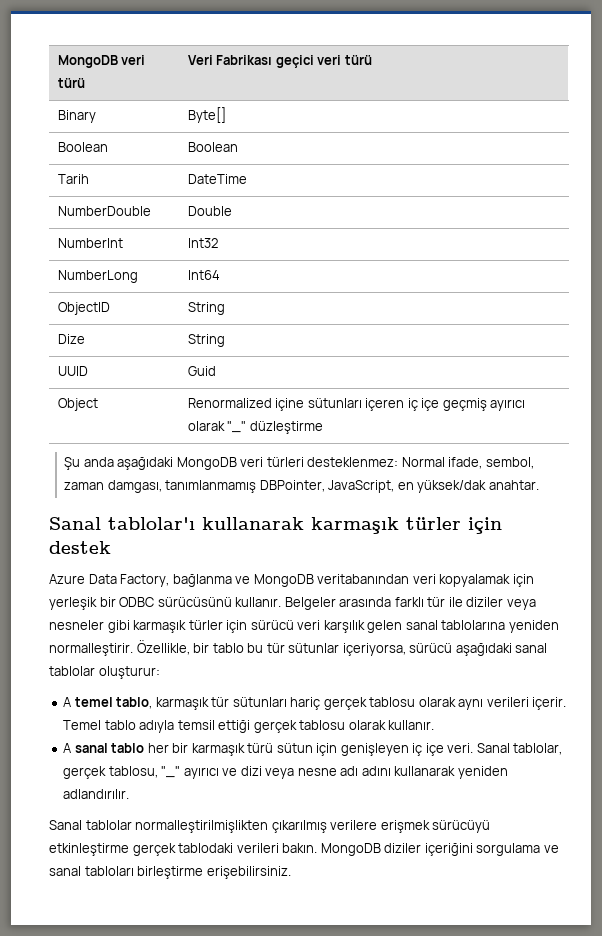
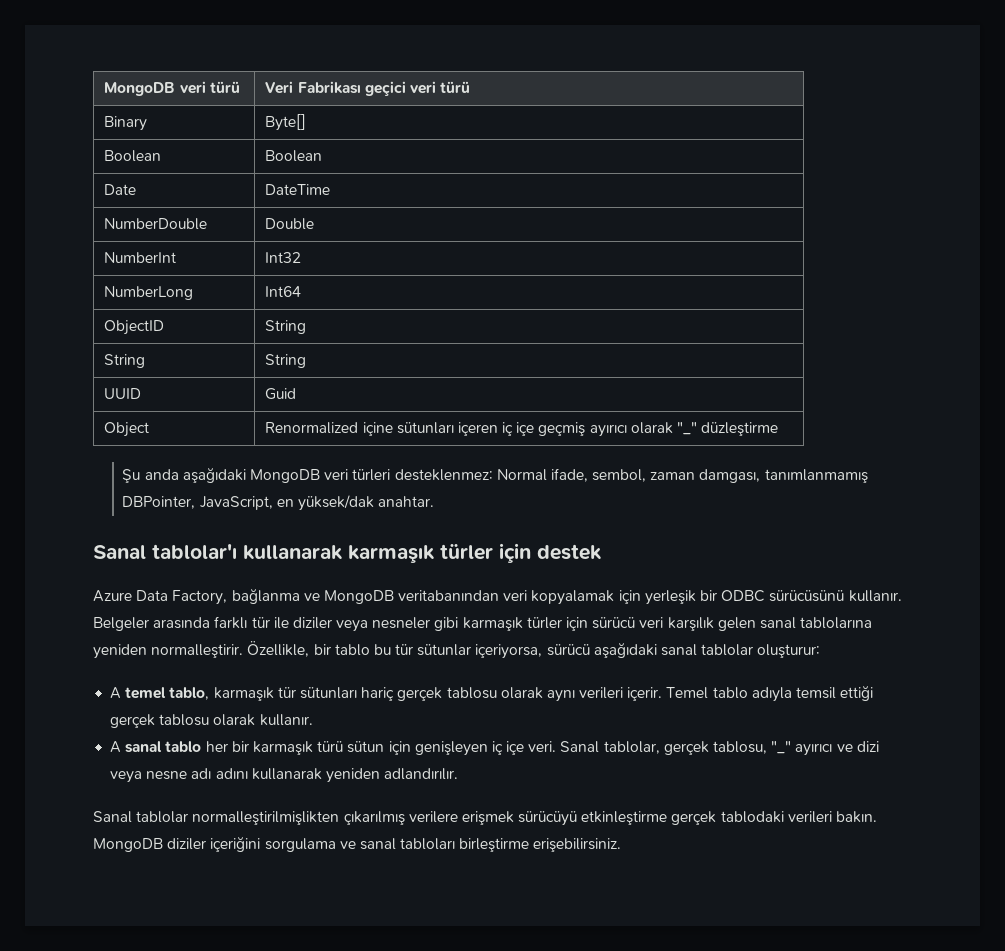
- Tarih | DateTime
+ Date | DateTime
- Dize | String
+ String | String

